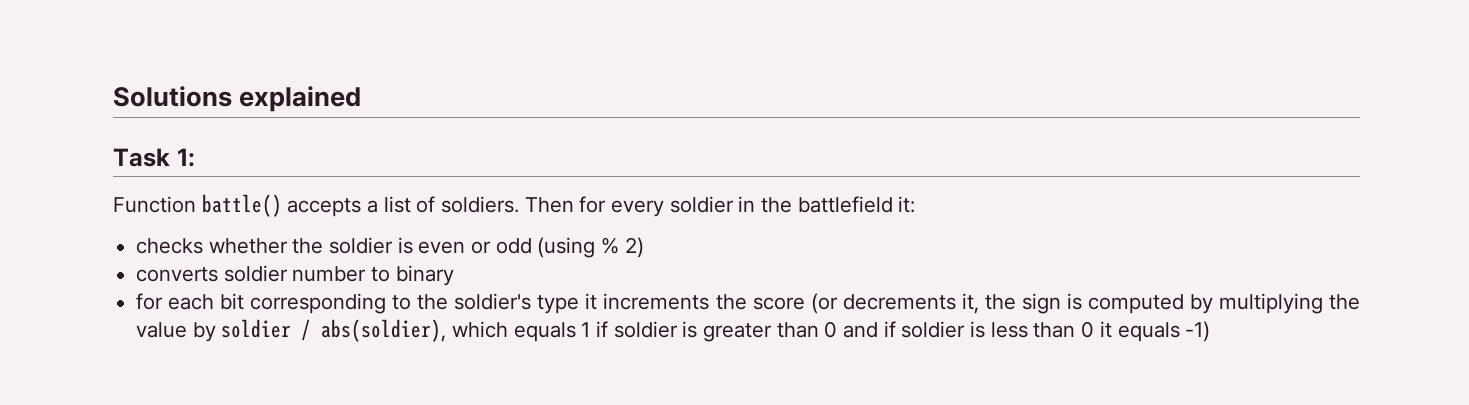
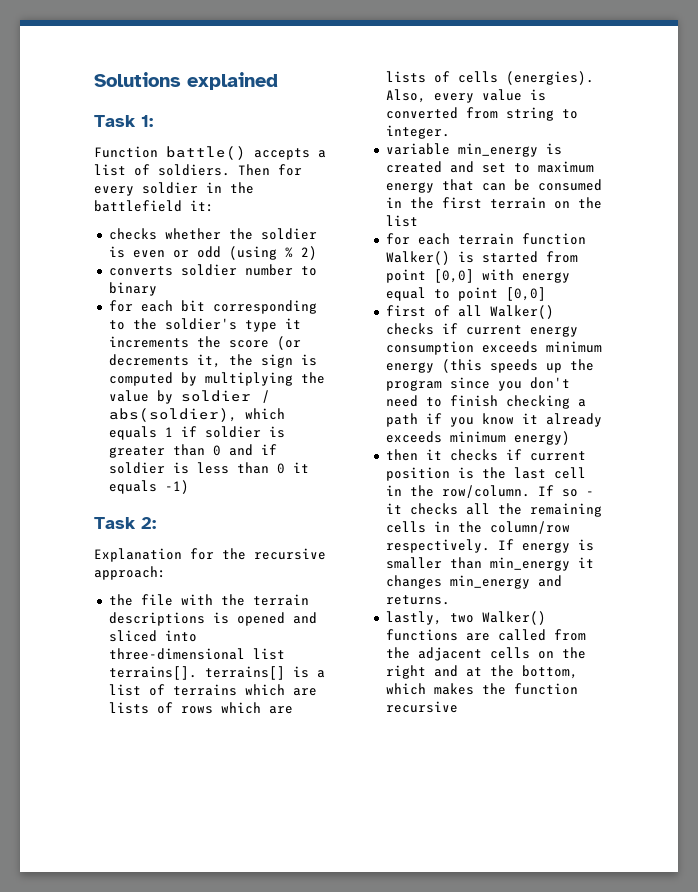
+ Task 2:
+ Explanation for the recursive approach:
+ the file with the terrain descriptions is opened and sliced into three-dimensional list terrains[]. terrains[] is a list of terrains which are lists of rows which are lists of cells (energies). Also, every value is converted from string to integer.
+ variable min_energy is created and set to maximum energy that can be consumed in the first terrain on the list
+ for each terrain function Walker() is started from point [0,0] with energy equal to point [0,0]
+ first of all Walker() checks if current energy consumption exceeds minimum energy (this speeds up the program since you don't need to finish checking a path if you know it already exceeds minimum energy)
+ then it checks if current position is the last cell in the row/column. If so - it checks all the remaining cells in the column/row respectively. If energy is smaller than min_energy it changes min_energy and returns.
+ lastly, two Walker() functions are called from the adjacent cells on the right and at the bottom, which makes the function recursive

